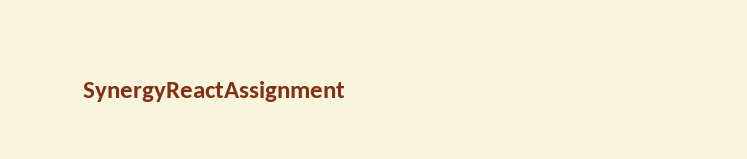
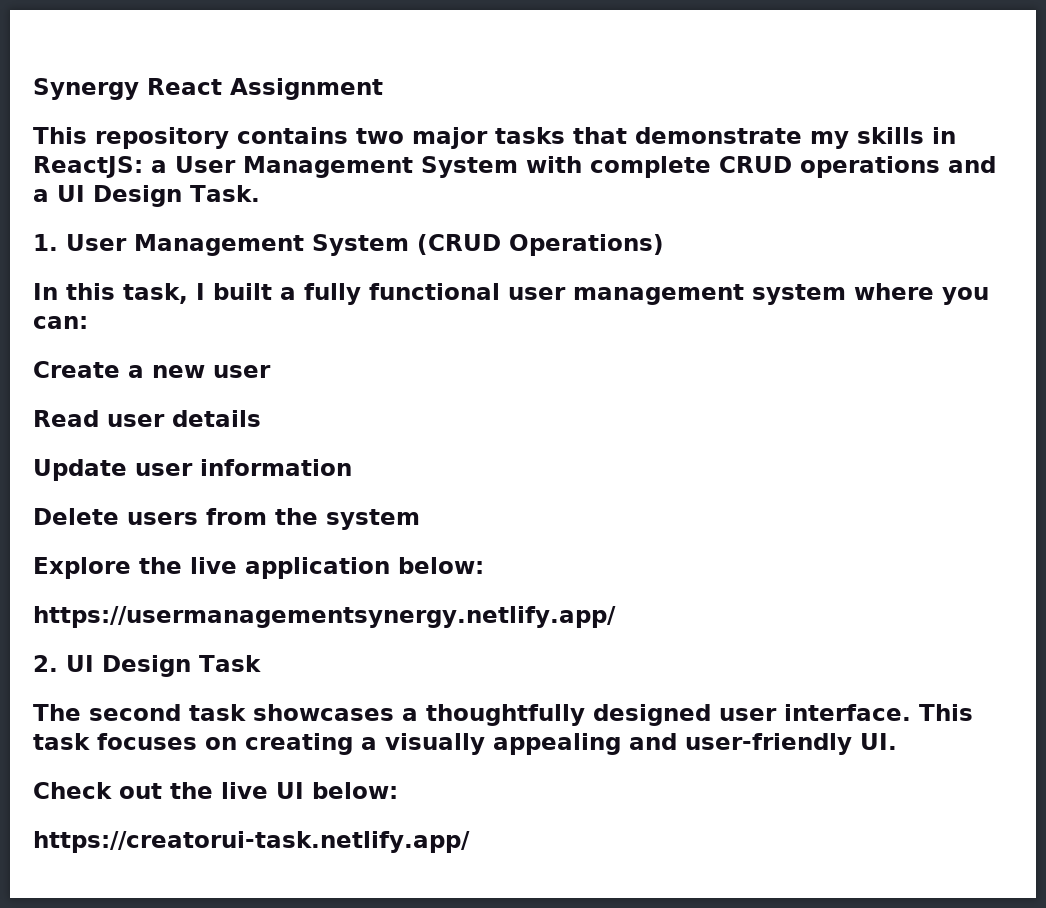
- SynergyReactAssignment
+ Synergy React Assignment
+ This repository contains two major tasks that demonstrate my skills in ReactJS: a User Management System with complete CRUD operations and a UI Design Task.
+ 1. User Management System (CRUD Operations)
+ In this task, I built a fully functional user management system where you can:
+ Create a new user
+ Read user details
+ Update user information
+ Delete users from the system
+ Explore the live application below:
+ https://usermanagementsynergy.netlify.app/
+ 2. UI Design Task
+ The second task showcases a thoughtfully designed user interface. This task focuses on creating a visually appealing and user-friendly UI.
+ Check out the live UI below:
+ https://creatorui-task.netlify.app/

